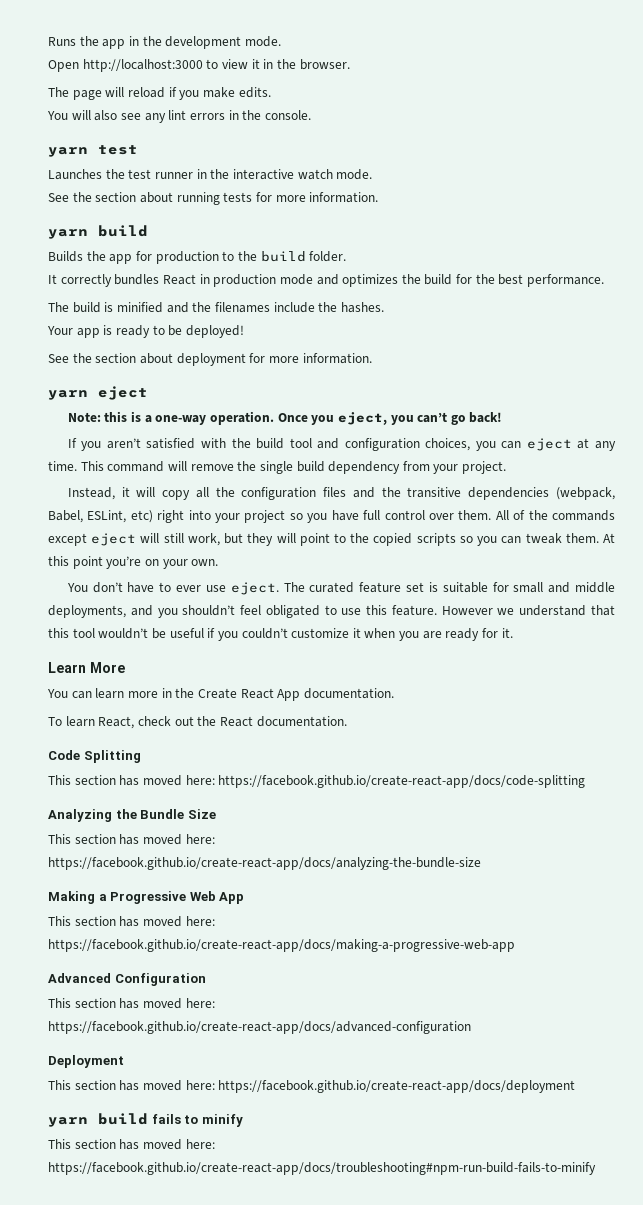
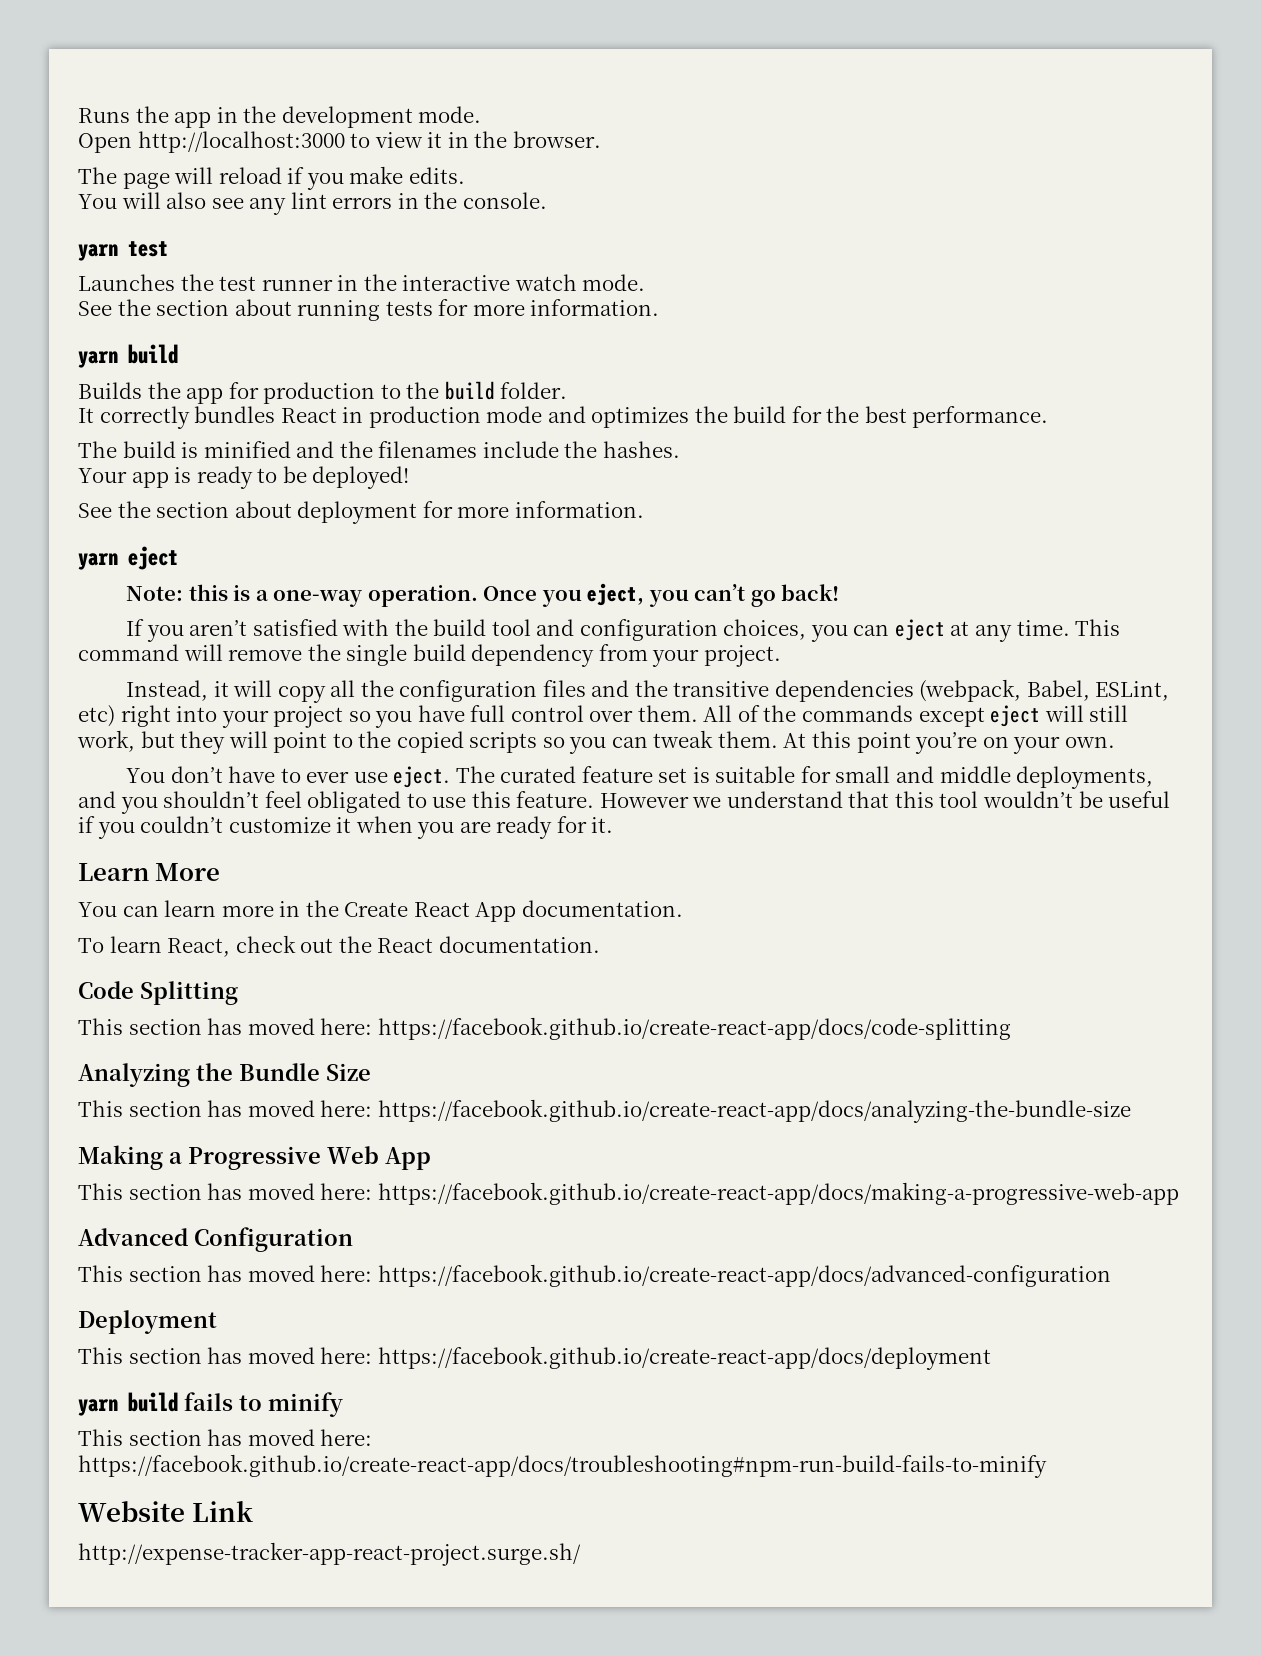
+ Website Link
+ http://expense-tracker-app-react-project.surge.sh/

